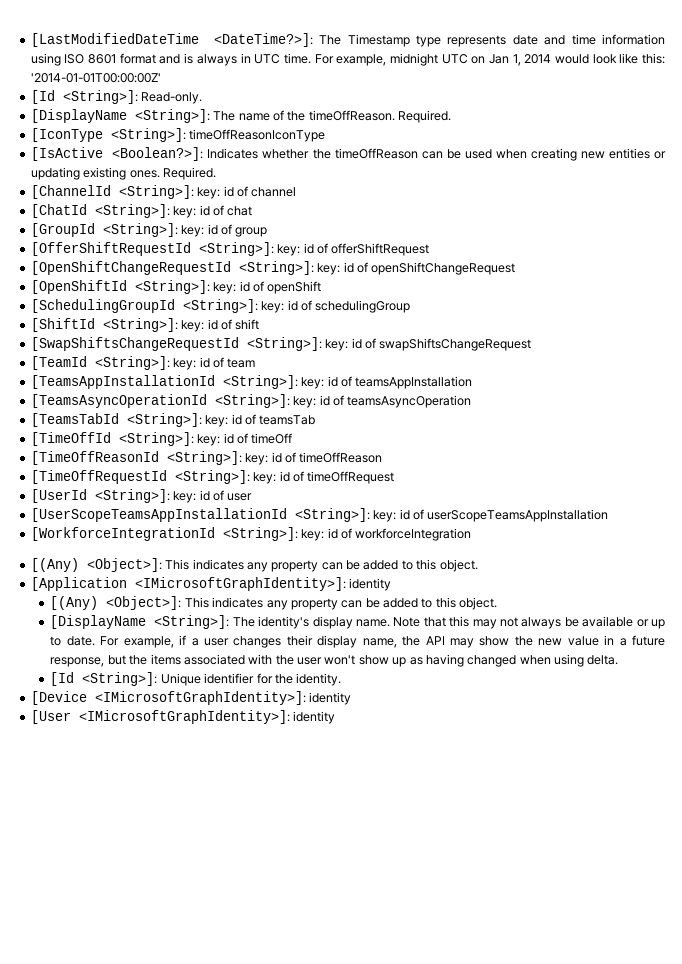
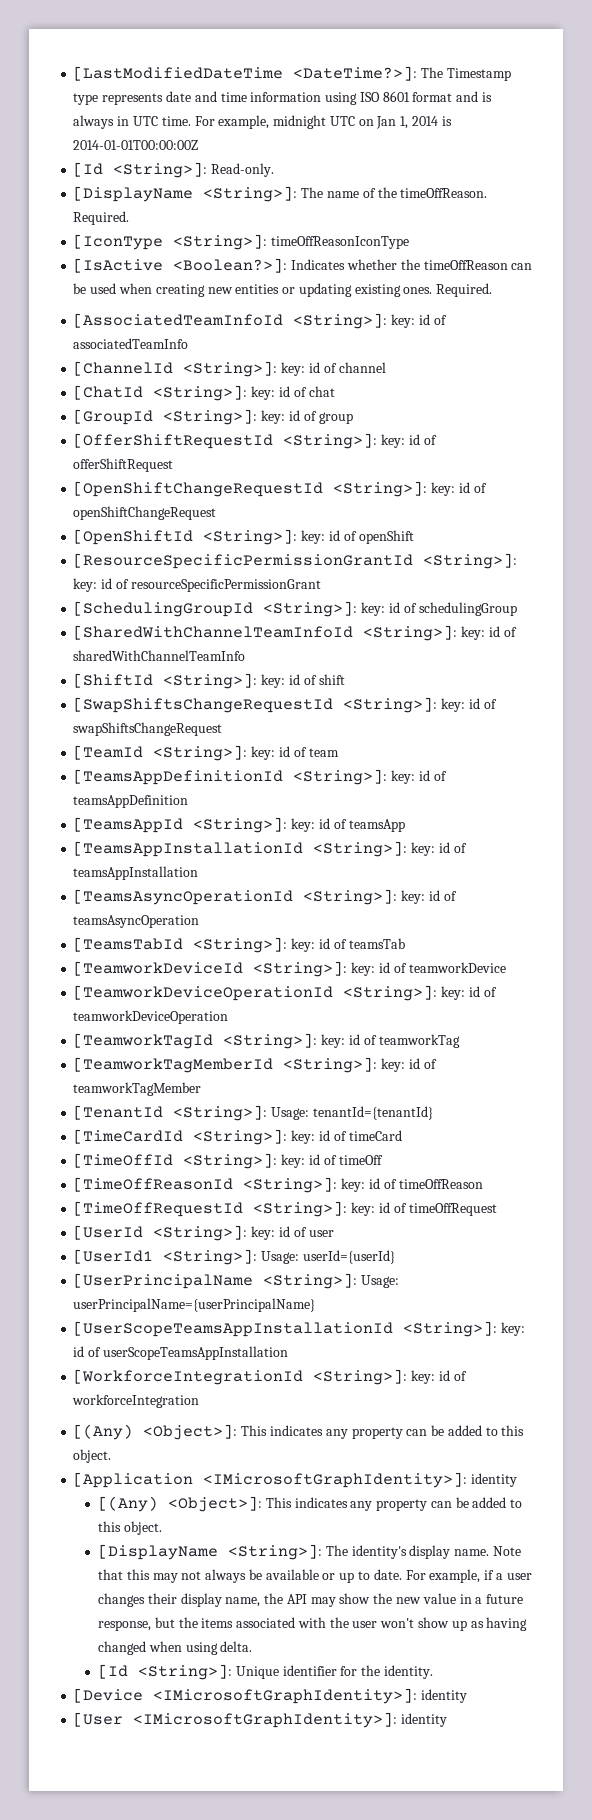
- For example, midnight UTC on Jan 1, 2014 would look like this: '2014-01-01T00:00:00Z'
+ For example, midnight UTC on Jan 1, 2014 is 2014-01-01T00:00:00Z
+ [AssociatedTeamInfoId <String>]: key: id of associatedTeamInfo
+ [ResourceSpecificPermissionGrantId <String>]: key: id of resourceSpecificPermissionGrant
+ [SharedWithChannelTeamInfoId <String>]: key: id of sharedWithChannelTeamInfo
+ [TeamsAppDefinitionId <String>]: key: id of teamsAppDefinition
+ [TeamsAppId <String>]: key: id of teamsApp
+ [TeamworkDeviceId <String>]: key: id of teamworkDevice
+ [TeamworkDeviceOperationId <String>]: key: id of teamworkDeviceOperation
+ [TeamworkTagId <String>]: key: id of teamworkTag
+ [TeamworkTagMemberId <String>]: key: id of teamworkTagMember
+ [TenantId <String>]: Usage: tenantId={tenantId}
+ [TimeCardId <String>]: key: id of timeCard
+ [UserId1 <String>]: Usage: userId={userId}
+ [UserPrincipalName <String>]: Usage: userPrincipalName={userPrincipalName}

